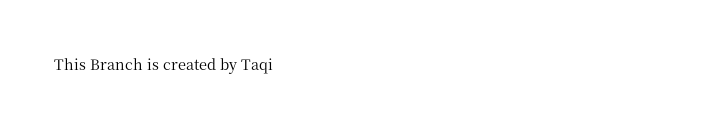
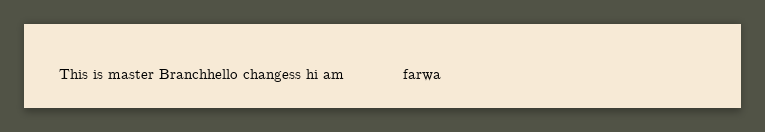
- This Branch is created by Taqi
+ This is master Branchhello changess hi am farwa

